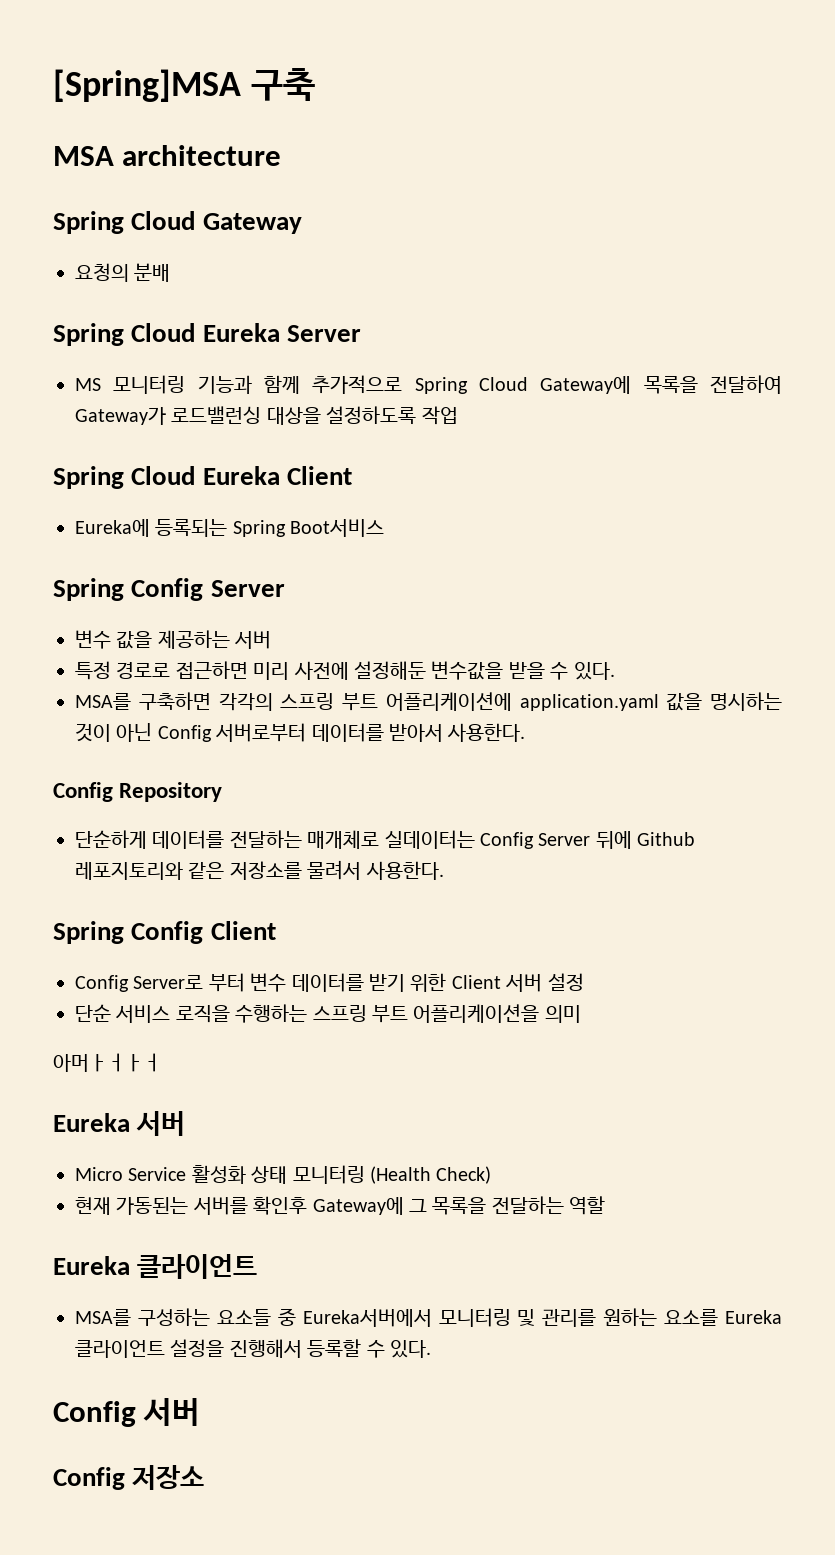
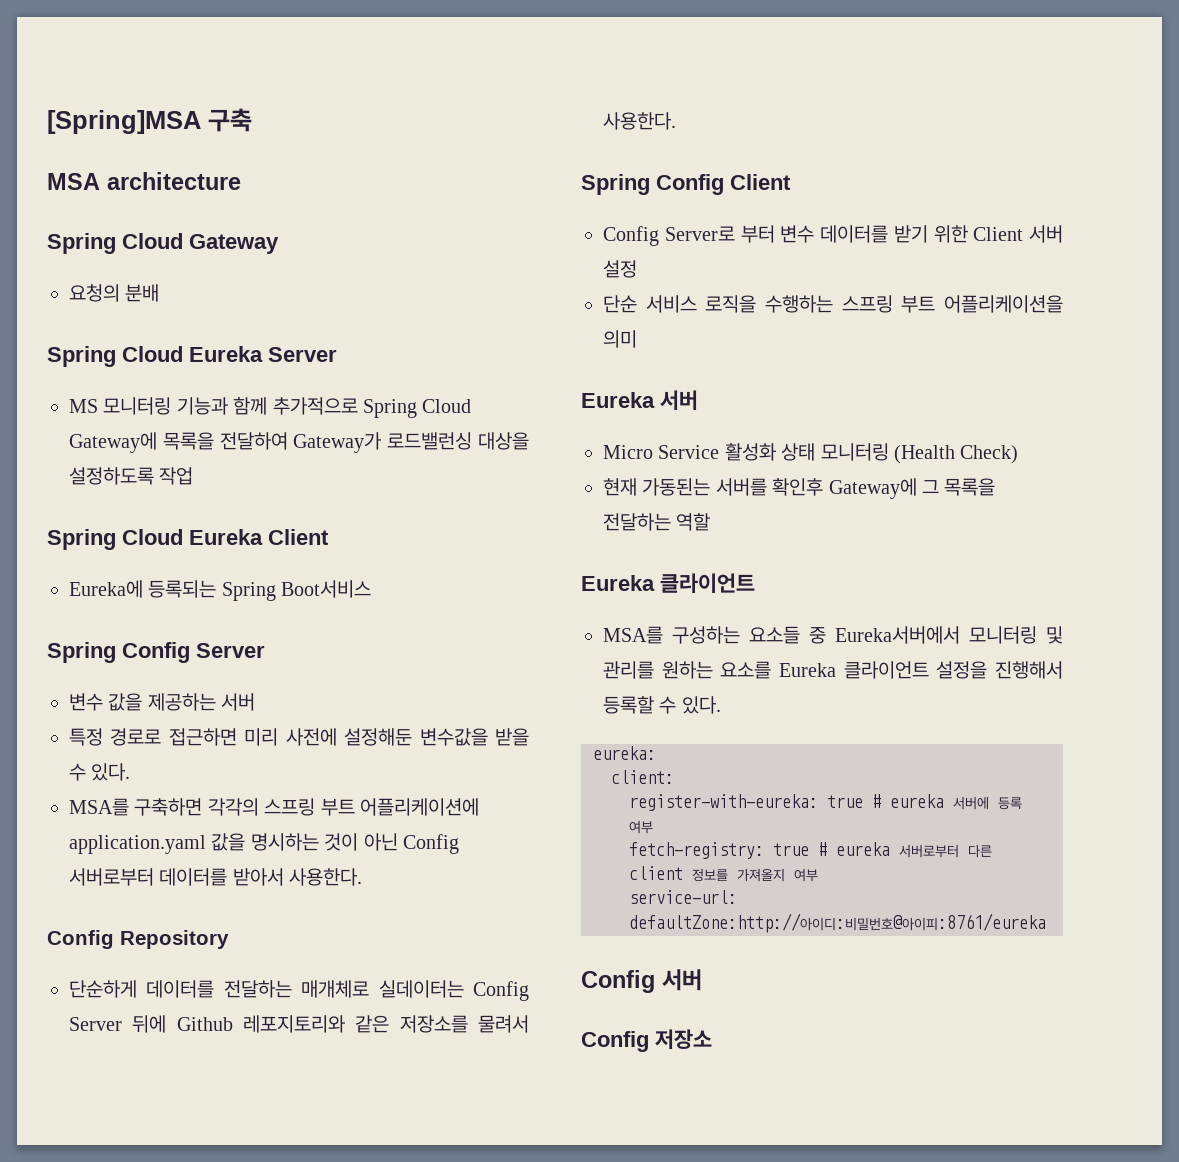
- 아머ㅏㅓㅏㅓ
+ eureka:
+ client:
+ register-with-eureka: true # eureka 서버에 등록 여부
+ fetch-registry: true # eureka 서버로부터 다른 client 정보를 가져올지 여부
+ service-url: defaultZone:http://아이디:비밀번호@아이피:8761/eureka

